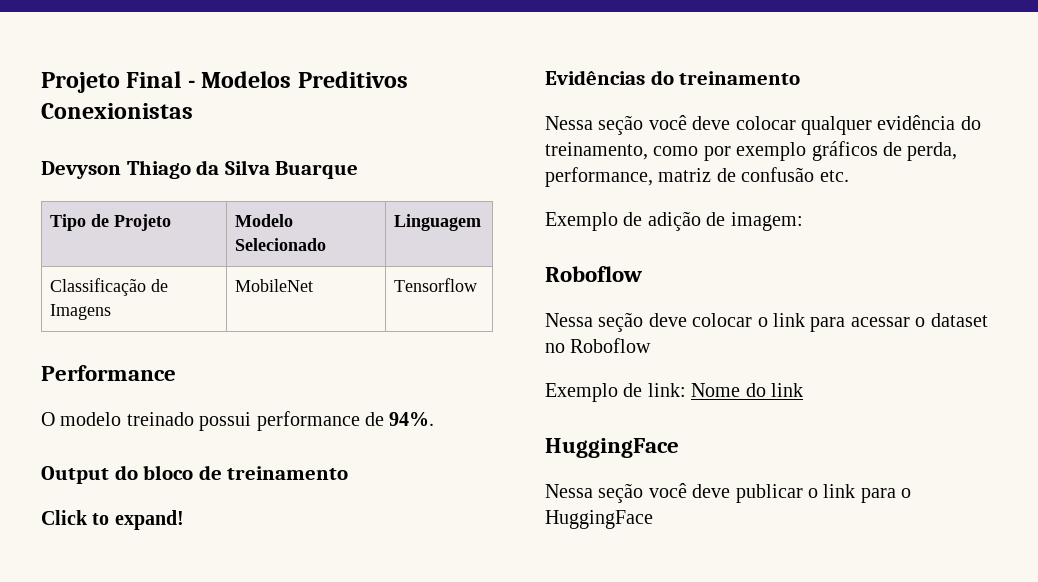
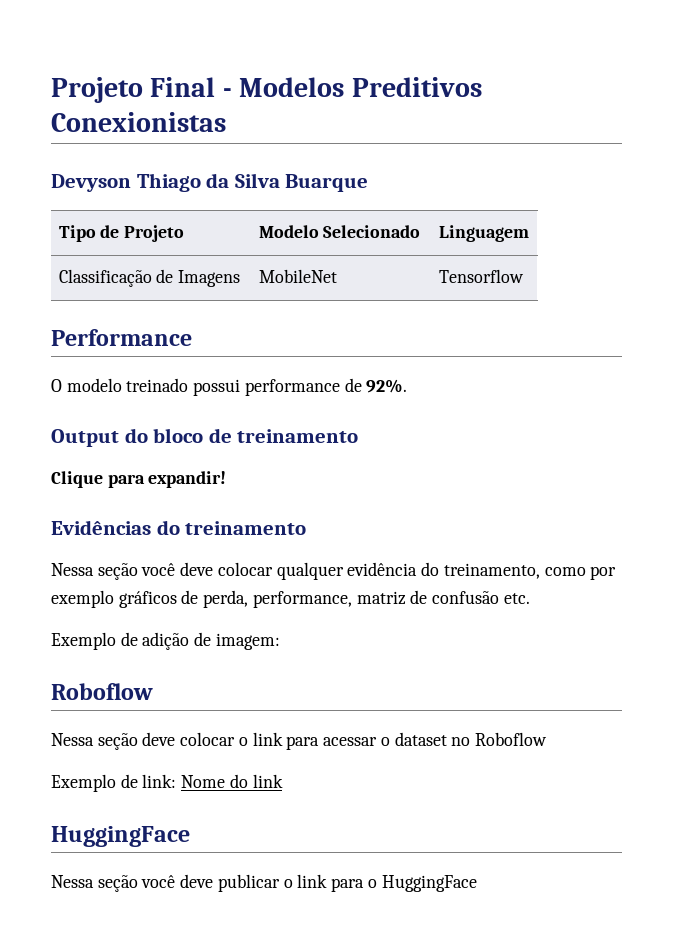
- O modelo treinado possui performance de 94%.
+ O modelo treinado possui performance de 92%.
- Click to expand!
+ Clique para expandir!

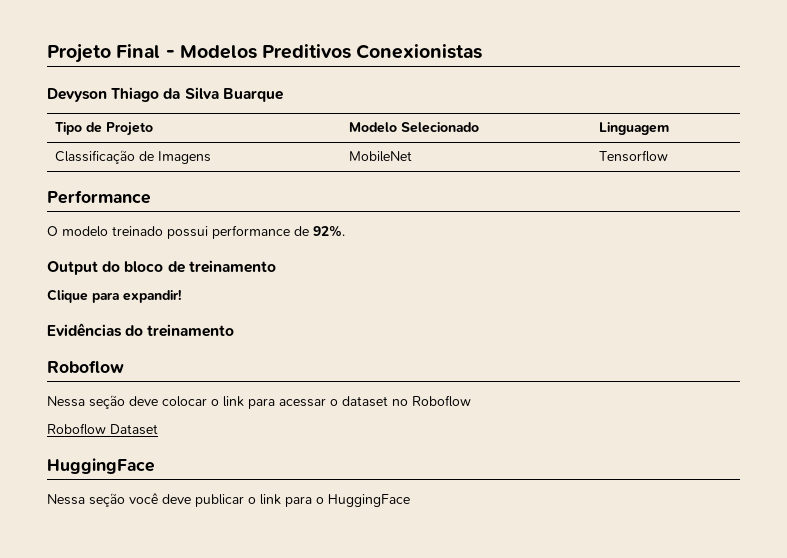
- Nessa seção você deve colocar qualquer evidência do treinamento, como por exemplo gráficos de perda, performance, matriz de confusão etc.
- Exemplo de adição de imagem:
- Exemplo de link: Nome do link
+ Roboflow Dataset

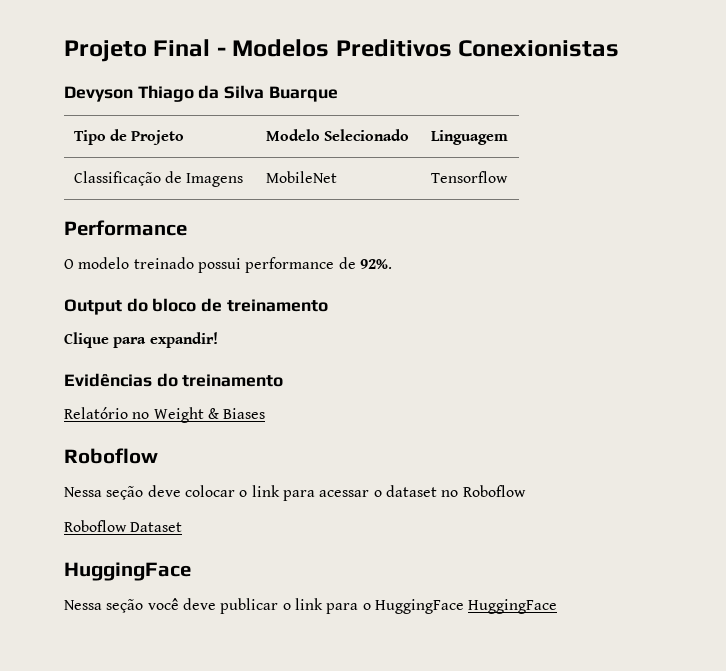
+ Relatório no Weight & Biases
- Nessa seção você deve publicar o link para o HuggingFace
+ Nessa seção você deve publicar o link para o HuggingFace HuggingFace

